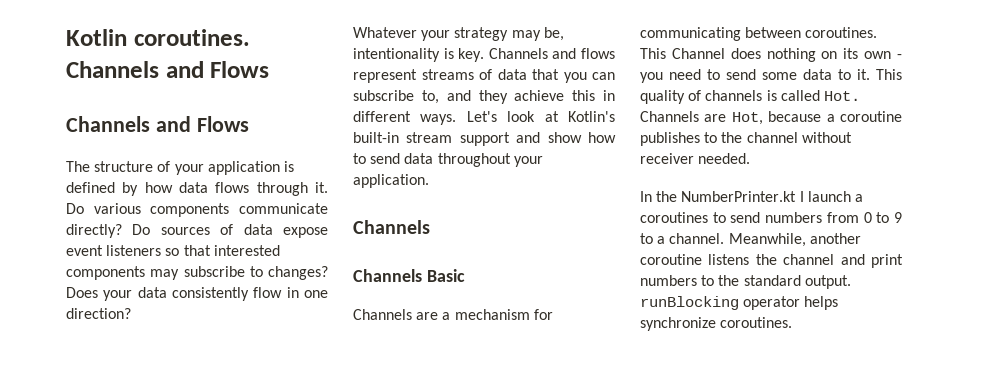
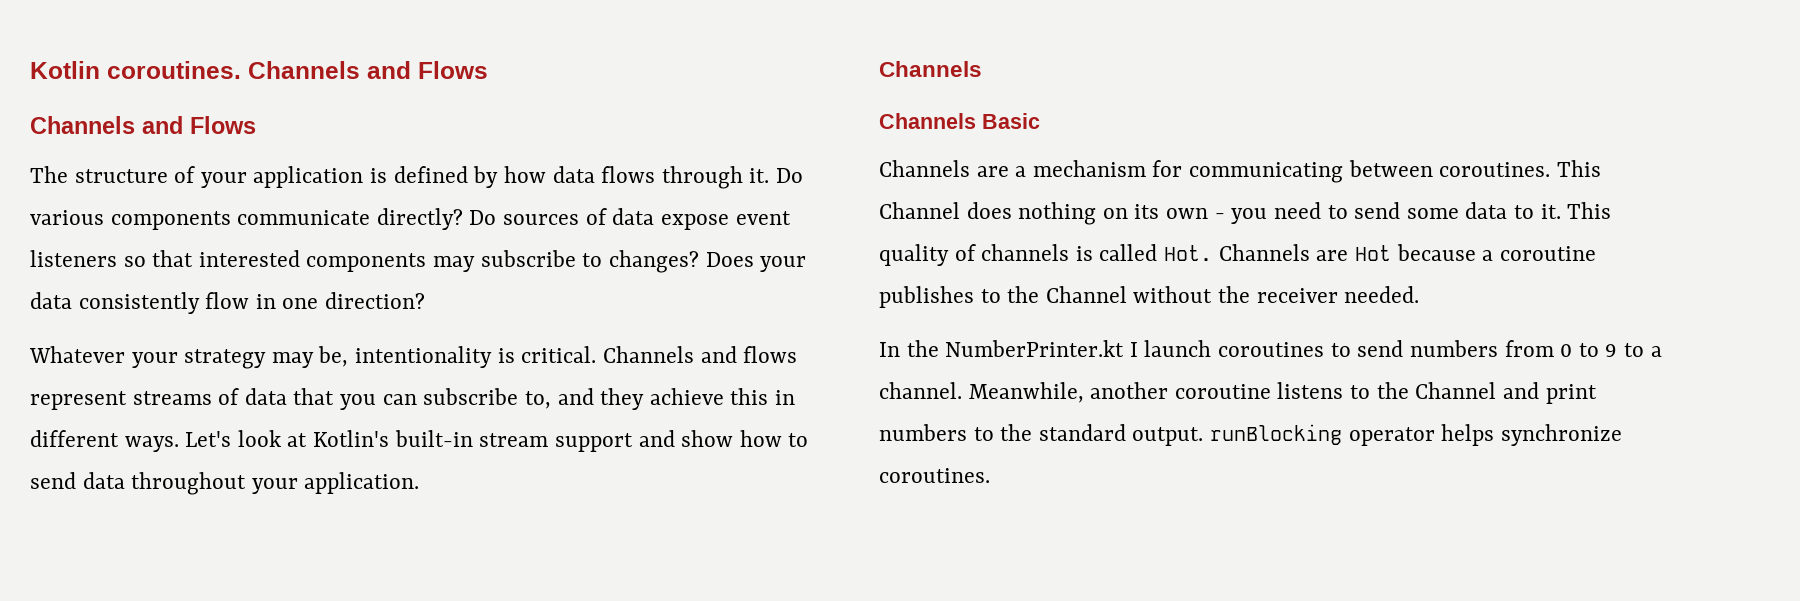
- Whatever your strategy may be, intentionality is key.
+ Whatever your strategy may be, intentionality is critical.
- This quality of channels is called Hot. Channels are Hot, because a coroutine publishes to the channel without receiver needed.
+ This quality of channels is called Hot. Channels are Hot because a coroutine publishes to the Channel without the receiver needed.
- In the NumberPrinter.kt I launch a coroutines to send numbers from 0 to 9 to a channel.
+ In the NumberPrinter.kt I launch coroutines to send numbers from 0 to 9 to a channel.
- Meanwhile, another coroutine listens the channel and print numbers to the standard output. runBlocking operator helps synchronize coroutines.
+ Meanwhile, another coroutine listens to the Channel and print numbers to the standard output. runBlocking operator helps synchronize coroutines.

